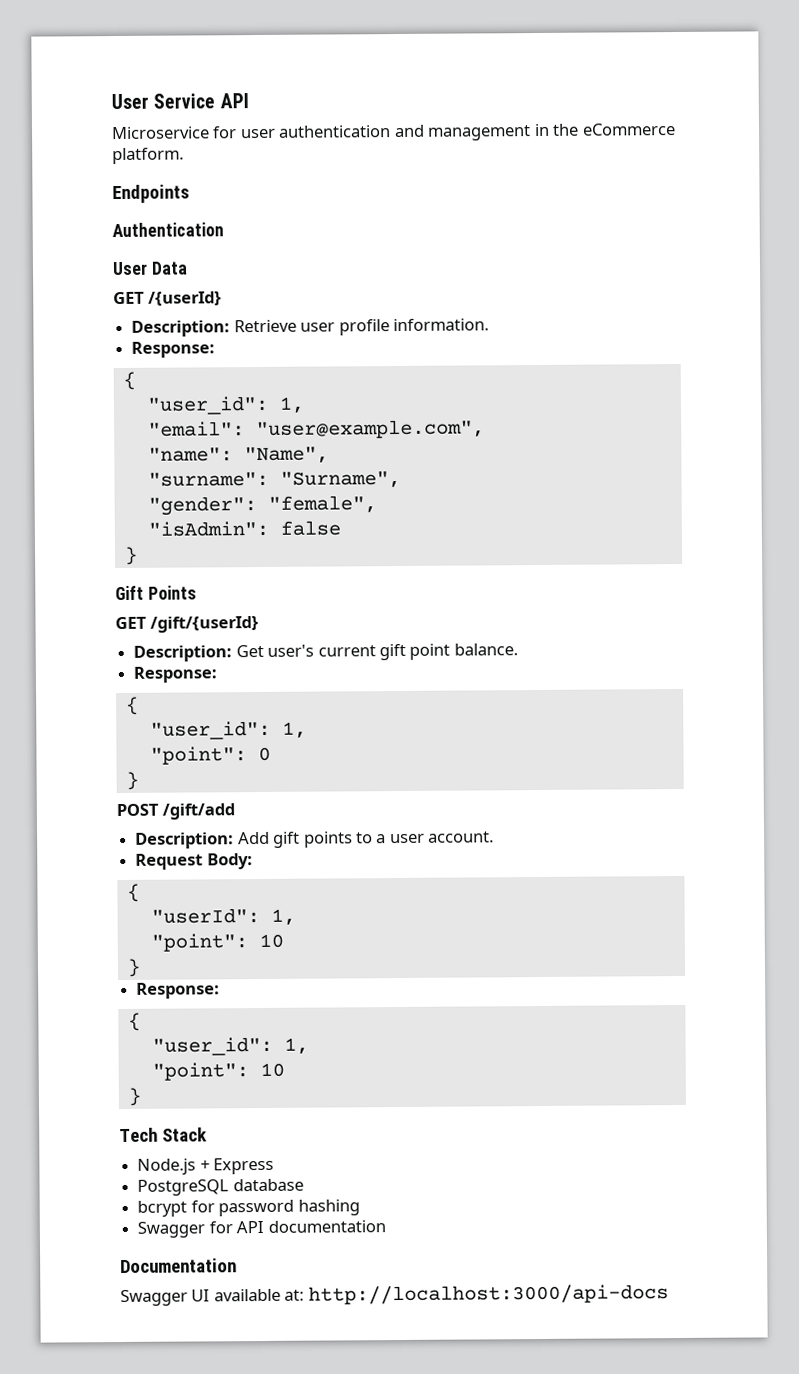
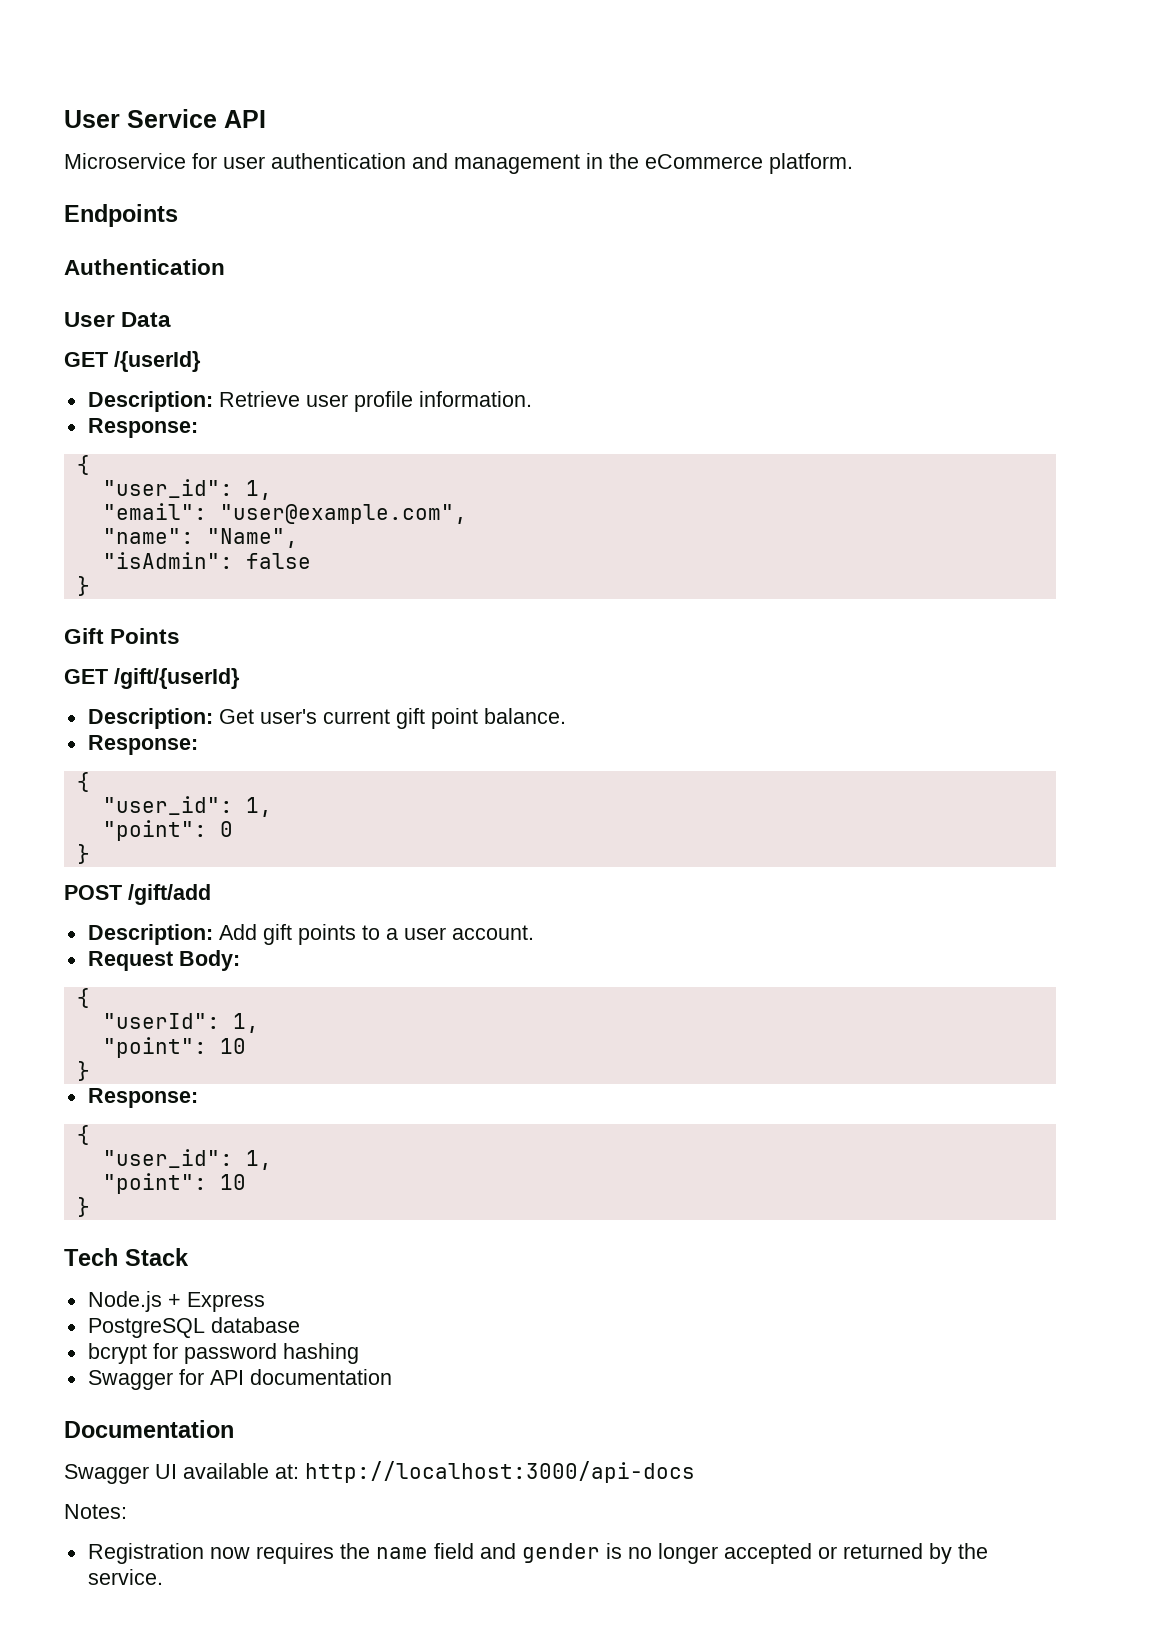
- "surname": "Surname",
- "gender": "female",
+ Notes:
+ Registration now requires the name field and gender is no longer accepted or returned by the service.

